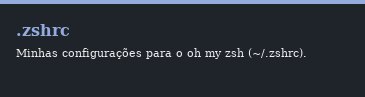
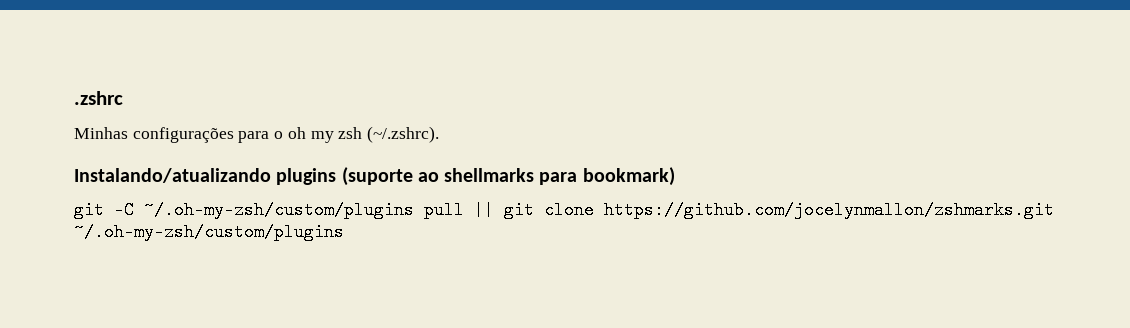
+ Instalando/atualizando plugins (suporte ao shellmarks para bookmark)
+ git -C ~/.oh-my-zsh/custom/plugins pull || git clone https://github.com/jocelynmallon/zshmarks.git ~/.oh-my-zsh/custom/plugins

